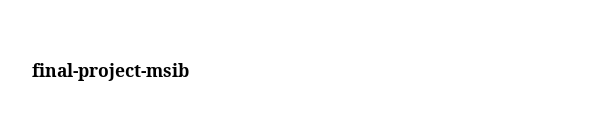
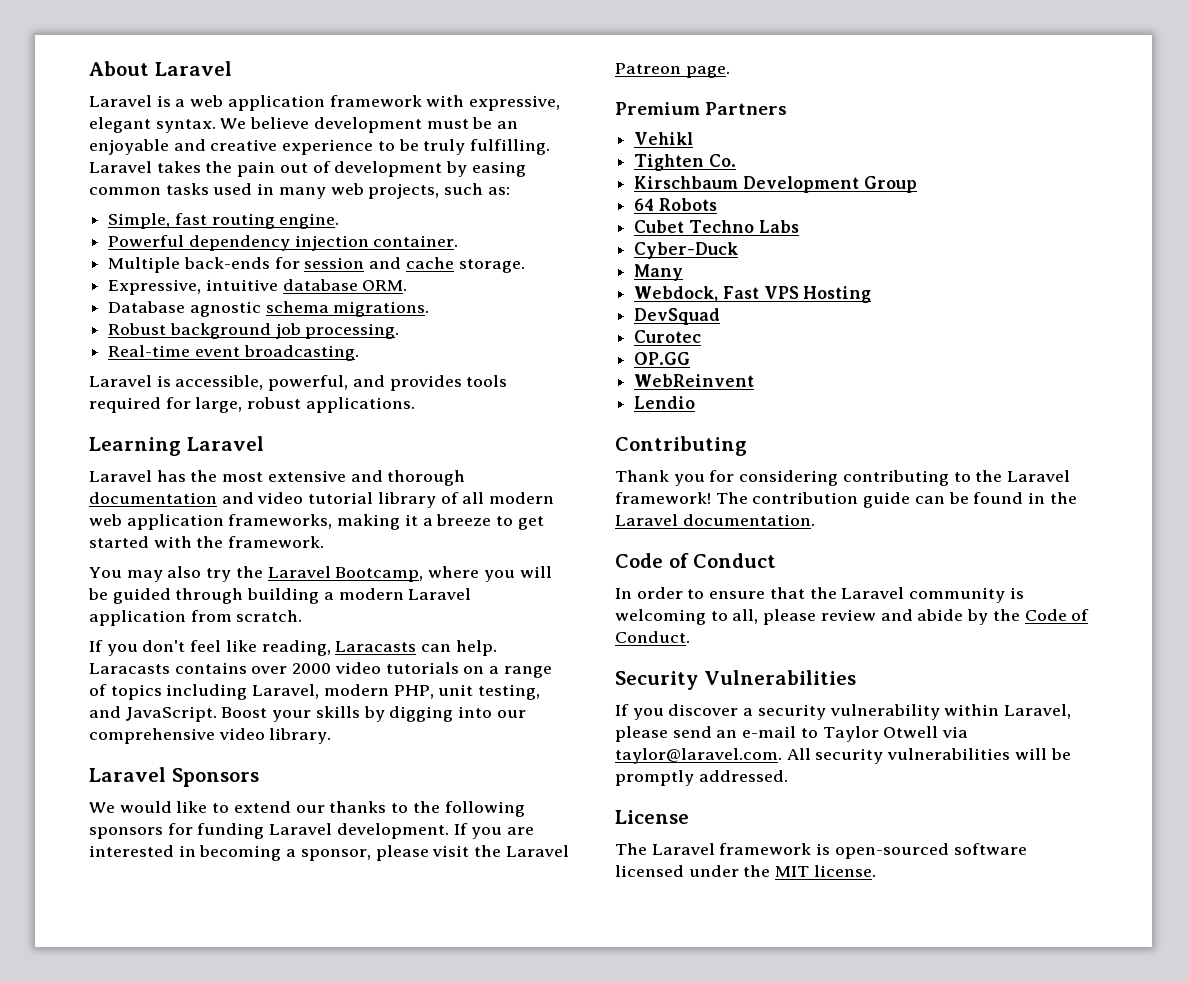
- final-project-msib
+ About Laravel
+ Laravel is a web application framework with expressive, elegant syntax. We believe development must be an enjoyable and creative experience to be truly fulfilling. Laravel takes the pain out of development by easing common tasks used in many web projects, such as:
+ Simple, fast routing engine.
+ Powerful dependency injection container.
+ Multiple back-ends for session and cache storage.
+ Expressive, intuitive database ORM.
+ Database agnostic schema migrations.
+ Robust background job processing.
+ Real-time event broadcasting.
+ Laravel is accessible, powerful, and provides tools required for large, robust applications.
+ Learning Laravel
+ Laravel has the most extensive and thorough documentation and video tutorial library of all modern web application frameworks, making it a breeze to get started with the framework.
+ You may also try the Laravel Bootcamp, where you will be guided through building a modern Laravel application from scratch.
+ If you don't feel like reading, Laracasts can help. Laracasts contains over 2000 video tutorials on a range of topics including Laravel, modern PHP, unit testing, and JavaScript. Boost your skills by digging into our comprehensive video library.
+ Laravel Sponsors
+ We would like to extend our thanks to the following sponsors for funding Laravel development. If you are interested in becoming a sponsor, please visit the Laravel Patreon page.
+ Premium Partners
+ Vehikl
+ Tighten Co.
+ Kirschbaum Development Group
+ 64 Robots
+ Cubet Techno Labs
+ Cyber-Duck
+ Many
+ Webdock, Fast VPS Hosting
+ DevSquad
+ Curotec
+ OP.GG
+ WebReinvent
+ Lendio
+ Contributing
+ Thank you for considering contributing to the Laravel framework! The contribution guide can be found in the Laravel documentation.
+ Code of Conduct
+ In order to ensure that the Laravel community is welcoming to all, please review and abide by the Code of Conduct.
+ Security Vulnerabilities
+ If you discover a security vulnerability within Laravel, please send an e-mail to Taylor Otwell via taylor@laravel.com. All security vulnerabilities will be promptly addressed.
+ License
+ The Laravel framework is open-sourced software licensed under the MIT license.

